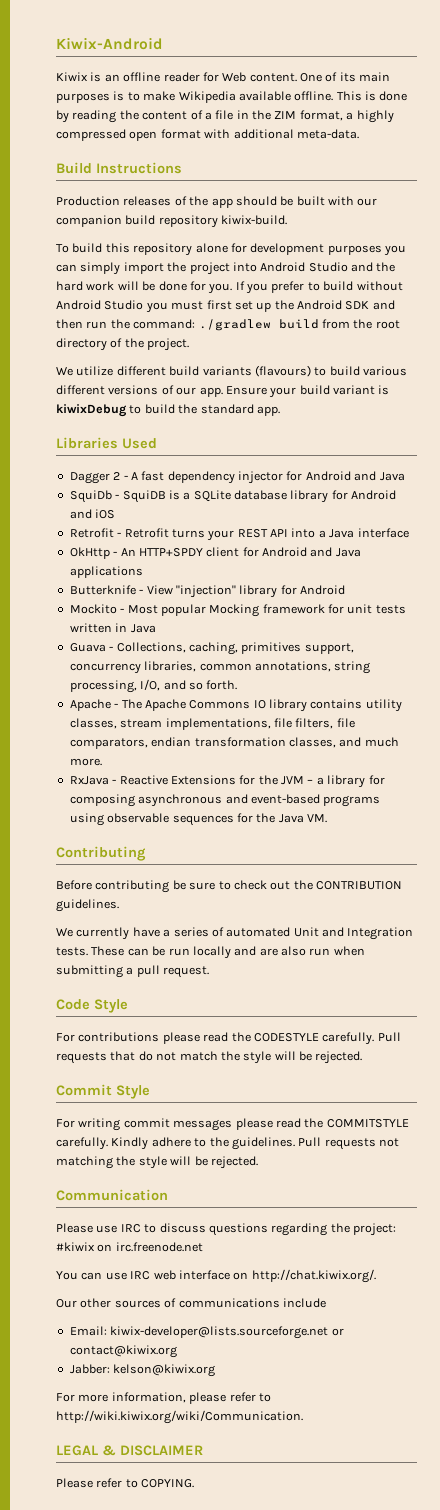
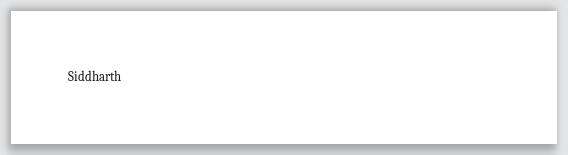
- Kiwix-Android
- Kiwix is an offline reader for Web content. One of its main purposes is to make Wikipedia available offline. This is done by reading the content of a file in the ZIM format, a highly compressed open format with additional meta-data.
- Build Instructions
- Production releases of the app should be built with our companion build repository kiwix-build.
- To build this repository alone for development purposes you can simply import the project into Android Studio and the hard work will be done for you. If you prefer to build without Android Studio you must first set up the Android SDK and then run the command: ./gradlew build from the root directory of the project.
- We utilize different build variants (flavours) to build various different versions of our app. Ensure your build variant is kiwixDebug to build the standard app.
- Libraries Used
- Dagger 2 - A fast dependency injector for Android and Java
- SquiDb - SquiDB is a SQLite database library for Android and iOS
- Retrofit - Retrofit turns your REST API into a Java interface
- OkHttp - An HTTP+SPDY client for Android and Java applications
- Butterknife - View "injection" library for Android
- Mockito - Most popular Mocking framework for unit tests written in Java
- Guava - Collections, caching, primitives support, concurrency libraries, common annotations, string processing, I/O, and so forth.
- Apache - The Apache Commons IO library contains utility classes, stream implementations, file filters, file comparators, endian transformation classes, and much more.
- RxJava - Reactive Extensions for the JVM – a library for composing asynchronous and event-based programs using observable sequences for the Java VM.
- Contributing
- Before contributing be sure to check out the CONTRIBUTION guidelines.
- We currently have a series of automated Unit and Integration tests. These can be run locally and are also run when submitting a pull request.
- Code Style
- For contributions please read the CODESTYLE carefully. Pull requests that do not match the style will be rejected.
- Commit Style
- For writing commit messages please read the COMMITSTYLE carefully. Kindly adhere to the guidelines. Pull requests not matching the style will be rejected.
- Communication
- Please use IRC to discuss questions regarding the project: #kiwix on irc.freenode.net
- You can use IRC web interface on http://chat.kiwix.org/.
- Our other sources of communications include
- Email: kiwix-developer@lists.sourceforge.net or contact@kiwix.org
- Jabber: kelson@kiwix.org
- For more information, please refer to http://wiki.kiwix.org/wiki/Communication.
- LEGAL & DISCLAIMER
- Please refer to COPYING.
+ Siddharth

